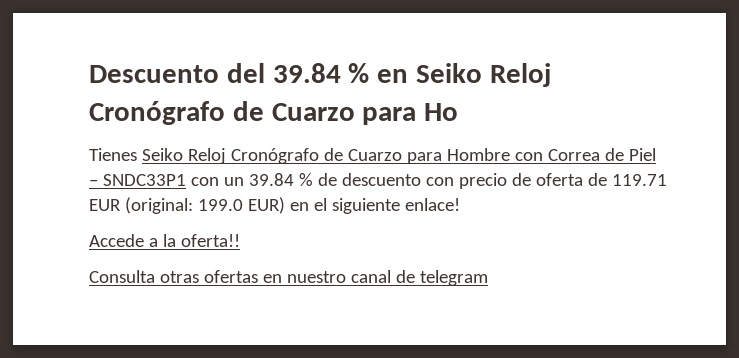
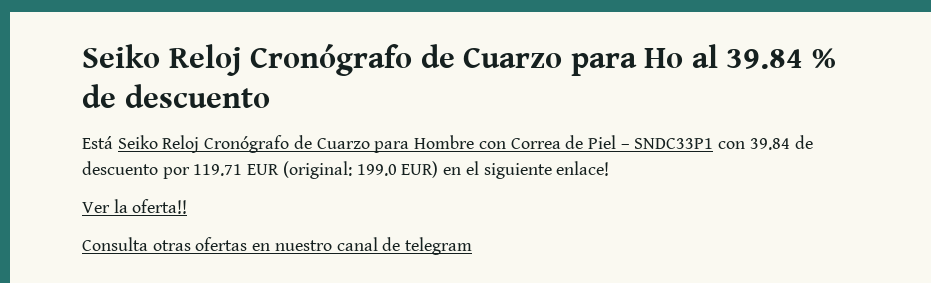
- Descuento del 39.84 % en Seiko Reloj Cronógrafo de Cuarzo para Ho
- Tienes Seiko Reloj Cronógrafo de Cuarzo para Hombre con Correa de Piel – SNDC33P1 con un 39.84 % de descuento con precio de oferta de 119.71 EUR (original: 199.0 EUR) en el siguiente enlace!
+ Seiko Reloj Cronógrafo de Cuarzo para Ho al 39.84 % de descuento
+ Está Seiko Reloj Cronógrafo de Cuarzo para Hombre con Correa de Piel – SNDC33P1 con 39.84 de descuento por 119.71 EUR (original: 199.0 EUR) en el siguiente enlace!
- Accede a la oferta!!
+ Ver la oferta!!

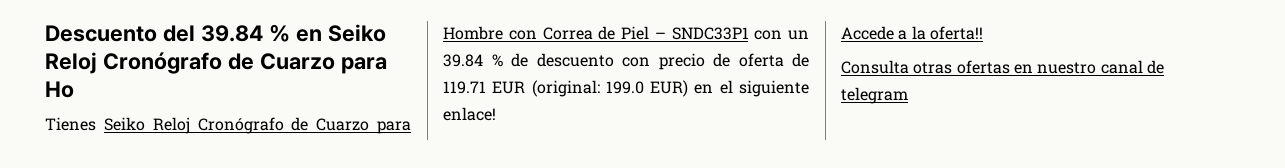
- Seiko Reloj Cronógrafo de Cuarzo para Ho al 39.84 % de descuento
- Está Seiko Reloj Cronógrafo de Cuarzo para Hombre con Correa de Piel – SNDC33P1 con 39.84 de descuento por 119.71 EUR (original: 199.0 EUR) en el siguiente enlace!
+ Descuento del 39.84 % en Seiko Reloj Cronógrafo de Cuarzo para Ho
+ Tienes Seiko Reloj Cronógrafo de Cuarzo para Hombre con Correa de Piel – SNDC33P1 con un 39.84 % de descuento con precio de oferta de 119.71 EUR (original: 199.0 EUR) en el siguiente enlace!
- Ver la oferta!!
+ Accede a la oferta!!

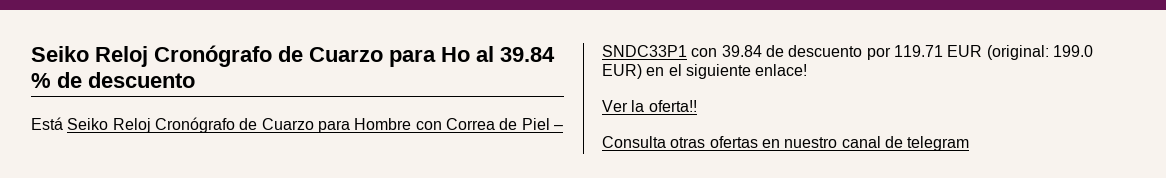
- Descuento del 39.84 % en Seiko Reloj Cronógrafo de Cuarzo para Ho
- Tienes Seiko Reloj Cronógrafo de Cuarzo para Hombre con Correa de Piel – SNDC33P1 con un 39.84 % de descuento con precio de oferta de 119.71 EUR (original: 199.0 EUR) en el siguiente enlace!
+ Seiko Reloj Cronógrafo de Cuarzo para Ho al 39.84 % de descuento
+ Está Seiko Reloj Cronógrafo de Cuarzo para Hombre con Correa de Piel – SNDC33P1 con 39.84 de descuento por 119.71 EUR (original: 199.0 EUR) en el siguiente enlace!
- Accede a la oferta!!
+ Ver la oferta!!

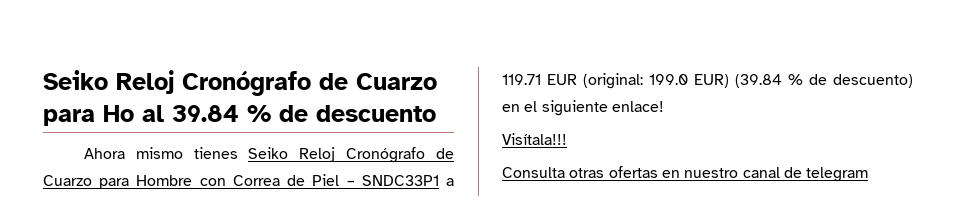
- Está Seiko Reloj Cronógrafo de Cuarzo para Hombre con Correa de Piel – SNDC33P1 con 39.84 de descuento por 119.71 EUR (original: 199.0 EUR) en el siguiente enlace!
+ Ahora mismo tienes Seiko Reloj Cronógrafo de Cuarzo para Hombre con Correa de Piel – SNDC33P1 a 119.71 EUR (original: 199.0 EUR) (39.84 % de descuento) en el siguiente enlace!
- Ver la oferta!!
+ Visítala!!!

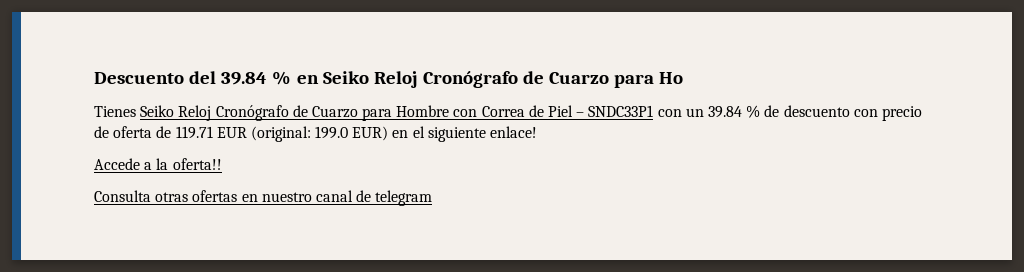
- Seiko Reloj Cronógrafo de Cuarzo para Ho al 39.84 % de descuento
- Ahora mismo tienes Seiko Reloj Cronógrafo de Cuarzo para Hombre con Correa de Piel – SNDC33P1 a 119.71 EUR (original: 199.0 EUR) (39.84 % de descuento) en el siguiente enlace!
+ Descuento del 39.84 % en Seiko Reloj Cronógrafo de Cuarzo para Ho
+ Tienes Seiko Reloj Cronógrafo de Cuarzo para Hombre con Correa de Piel – SNDC33P1 con un 39.84 % de descuento con precio de oferta de 119.71 EUR (original: 199.0 EUR) en el siguiente enlace!
- Visítala!!!
+ Accede a la oferta!!

